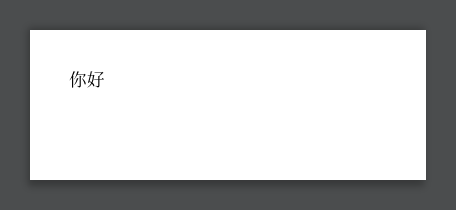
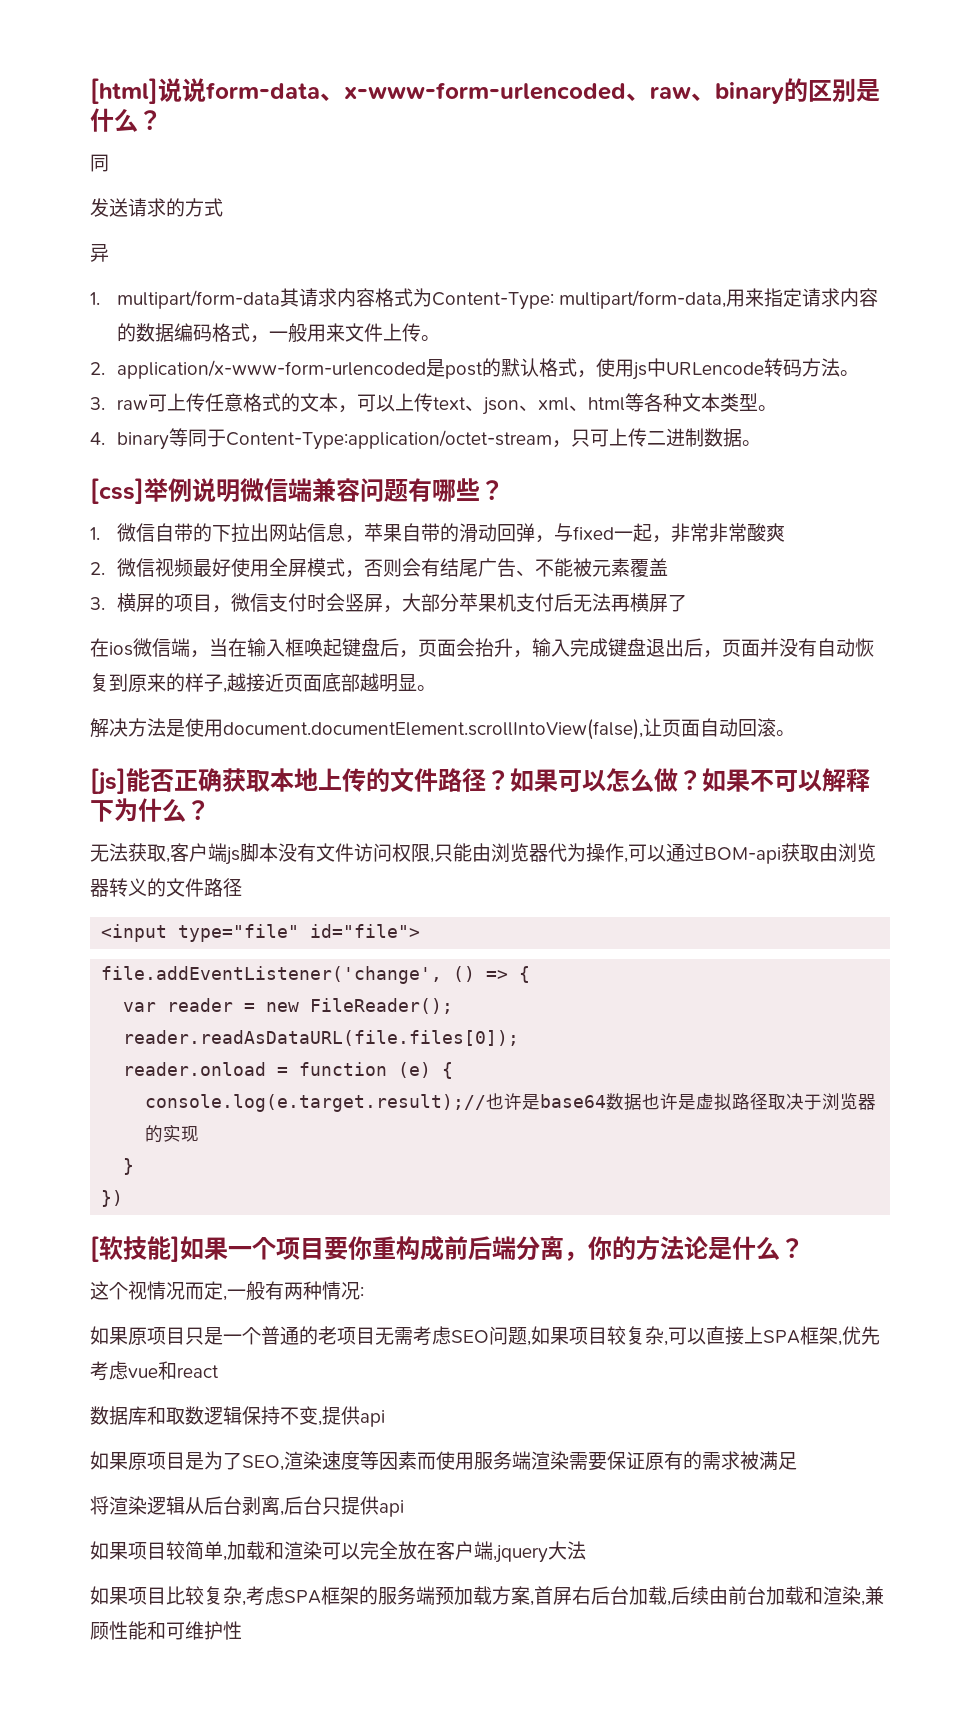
- 你好
+ [html]说说form-data、x-www-form-urlencoded、raw、binary的区别是什么？
+ 同
+ 发送请求的方式
+ 异
+ 1. multipart/form-data其请求内容格式为Content-Type: multipart/form-data,用来指定请求内容的数据编码格式，一般用来文件上传。
+ 2. application/x-www-form-urlencoded是post的默认格式，使用js中URLencode转码方法。
+ 3. raw可上传任意格式的文本，可以上传text、json、xml、html等各种文本类型。
+ 4. binary等同于Content-Type:application/octet-stream，只可上传二进制数据。
+ [css]举例说明微信端兼容问题有哪些？
+ 1.微信自带的下拉出网站信息，苹果自带的滑动回弹，与fixed一起，非常非常酸爽
+ 2.微信视频最好使用全屏模式，否则会有结尾广告、不能被元素覆盖
+ 3.横屏的项目，微信支付时会竖屏，大部分苹果机支付后无法再横屏了
+ 在ios微信端，当在输入框唤起键盘后，页面会抬升，输入完成键盘退出后，页面并没有自动恢复到原来的样子,越接近页面底部越明显。
+ 解决方法是使用document.documentElement.scrollIntoView(false),让页面自动回滚。
+ [js]能否正确获取本地上传的文件路径？如果可以怎么做？如果不可以解释下为什么？
+ 无法获取,客户端js脚本没有文件访问权限,只能由浏览器代为操作,可以通过BOM-api获取由浏览器转义的文件路径
+ <input type="file" id="file">
+ file.addEventListener('change', () => {
+ var reader = new FileReader();
+ reader.readAsDataURL(file.files[0]);
+ reader.onload = function (e) {
+ console.log(e.target.result);//也许是base64数据也许是虚拟路径取决于浏览器的实现
+ }
+ })
+ [软技能]如果一个项目要你重构成前后端分离，你的方法论是什么？
+ 这个视情况而定,一般有两种情况:
+ 如果原项目只是一个普通的老项目无需考虑SEO问题,如果项目较复杂,可以直接上SPA框架,优先考虑vue和react
+ 数据库和取数逻辑保持不变,提供api
+ 如果原项目是为了SEO,渲染速度等因素而使用服务端渲染需要保证原有的需求被满足
+ 将渲染逻辑从后台剥离,后台只提供api
+ 如果项目较简单,加载和渲染可以完全放在客户端,jquery大法
+ 如果项目比较复杂,考虑SPA框架的服务端预加载方案,首屏右后台加载,后续由前台加载和渲染,兼顾性能和可维护性

